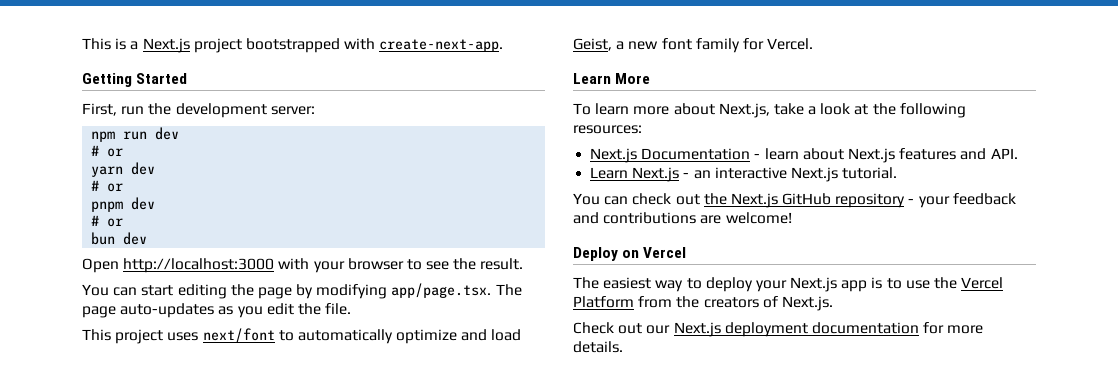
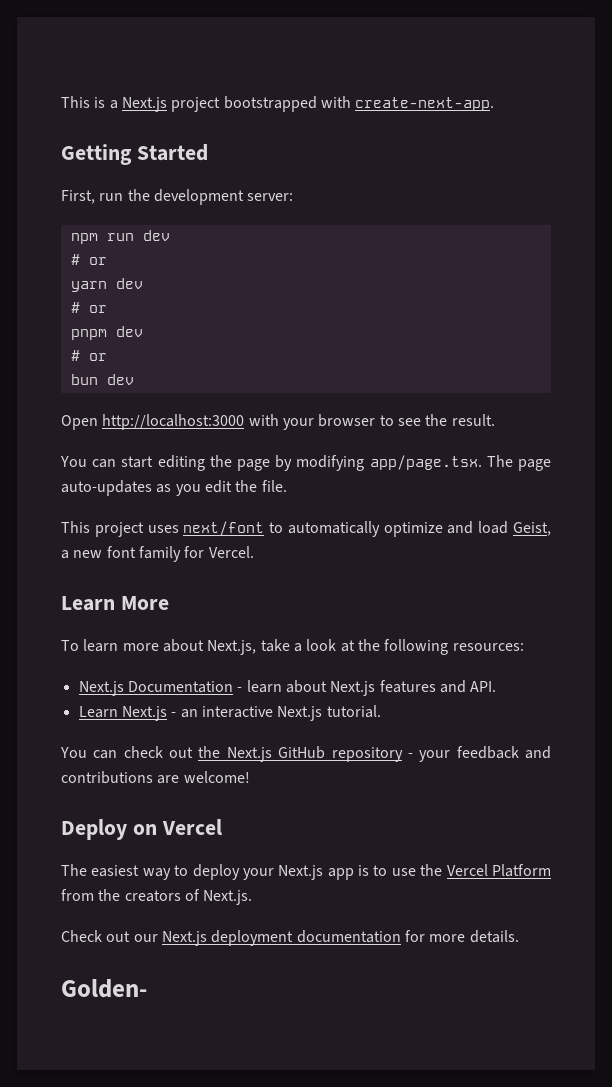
+ Golden-

